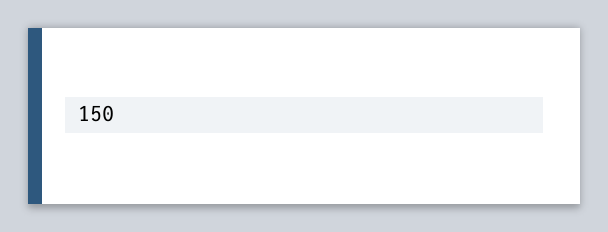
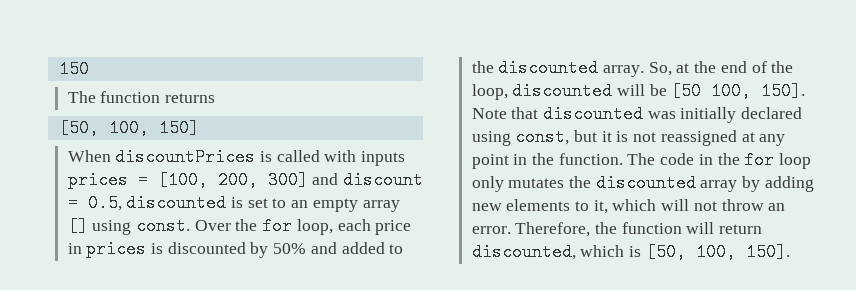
+ The function returns
+ [50, 100, 150]
+ When discountPrices is called with inputs prices = [100, 200, 300] and discount = 0.5, discounted is set to an empty array [] using const. Over the for loop, each price in prices is discounted by 50% and added to the discounted array. So, at the end of the loop, discounted will be [50 100, 150]. Note that discounted was initially declared using const, but it is not reassigned at any point in the function. The code in the for loop only mutates the discounted array by adding new elements to it, which will not throw an error. Therefore, the function will return discounted, which is [50, 100, 150].

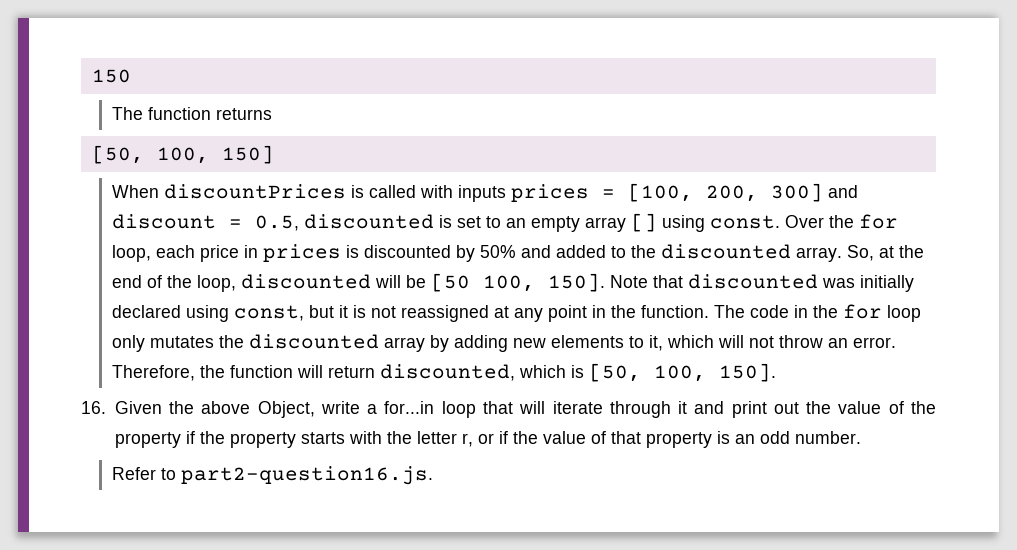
+ 16. Given the above Object, write a for...in loop that will iterate through it and print out the value of the property if the property starts with the letter r, or if the value of that property is an odd number.
+ Refer to part2-question16.js.

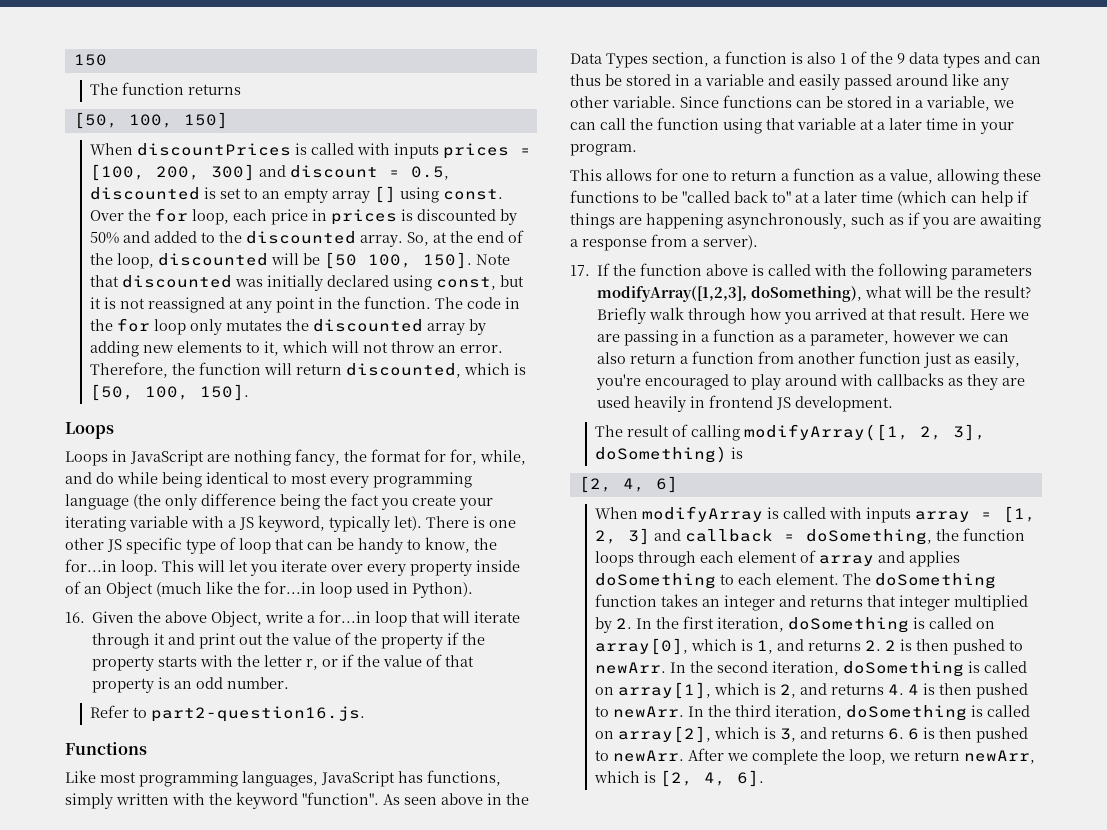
  Therefore, the function will return discounted, which is [50, 100, 150].
+ Loops
+ Loops in JavaScript are nothing fancy, the format for for, while, and do while being identical to most every programming language (the only difference being the fact you create your iterating variable with a JS keyword, typically let). There is one other JS specific type of loop that can be handy to know, the for...in loop. This will let you iterate over every property inside of an Object (much like the for...in loop used in Python).
+ Functions
+ Like most programming languages, JavaScript has functions, simply written with the keyword "function". As seen above in the Data Types section, a function is also 1 of the 9 data types and can thus be stored in a variable and easily passed around like any other variable. Since functions can be stored in a variable, we can call the function using that variable at a later time in your program.
+ This allows for one to return a function as a value, allowing these functions to be "called back to" at a later time (which can help if things are happening asynchronously, such as if you are awaiting a response from a server).
+ 17. If the function above is called with the following parameters modifyArray([1,2,3], doSomething), what will be the result? Briefly walk through how you arrived at that result. Here we are passing in a function as a parameter, however we can also return a function from another function just as easily, you're encouraged to play around with callbacks as they are used heavily in frontend JS development.
+ The result of calling modifyArray([1, 2, 3], doSomething) is
+ [2, 4, 6]
+ When modifyArray is called with inputs array = [1, 2, 3] and callback = doSomething, the function loops through each element of array and applies doSomething to each element. The doSomething function takes an integer and returns that integer multiplied by 2. In the first iteration, doSomething is called on array[0], which is 1, and returns 2. 2 is then pushed to newArr. In the second iteration, doSomething is called on array[1], which is 2, and returns 4. 4 is then pushed to newArr. In the third iteration, doSomething is called on array[2], which is 3, and returns 6. 6 is then pushed to newArr. After we complete the loop, we return newArr, which is [2, 4, 6].

